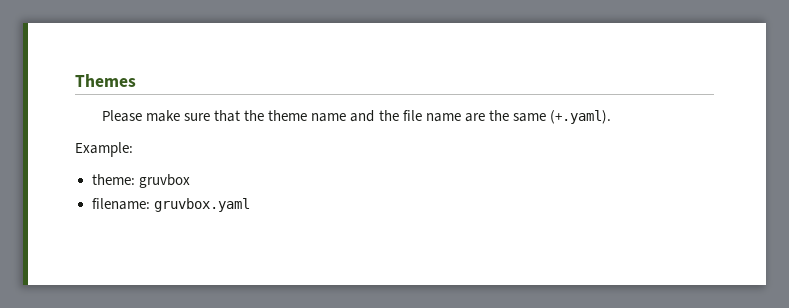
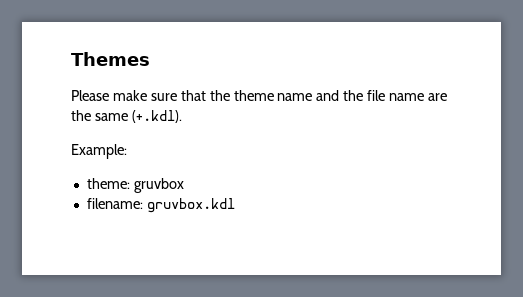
- Please make sure that the theme name and the file name are the same (+.yaml).
+ Please make sure that the theme name and the file name are the same (+.kdl).
- filename: gruvbox.yaml
+ filename: gruvbox.kdl

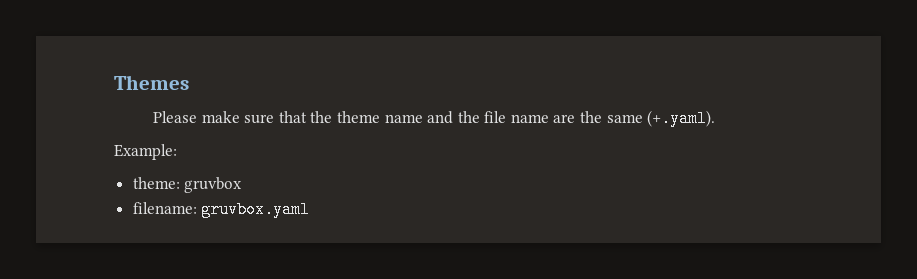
- Please make sure that the theme name and the file name are the same (+.kdl).
+ Please make sure that the theme name and the file name are the same (+.yaml).
- filename: gruvbox.kdl
+ filename: gruvbox.yaml

